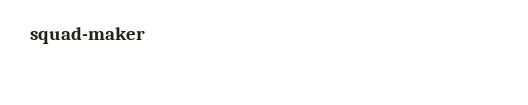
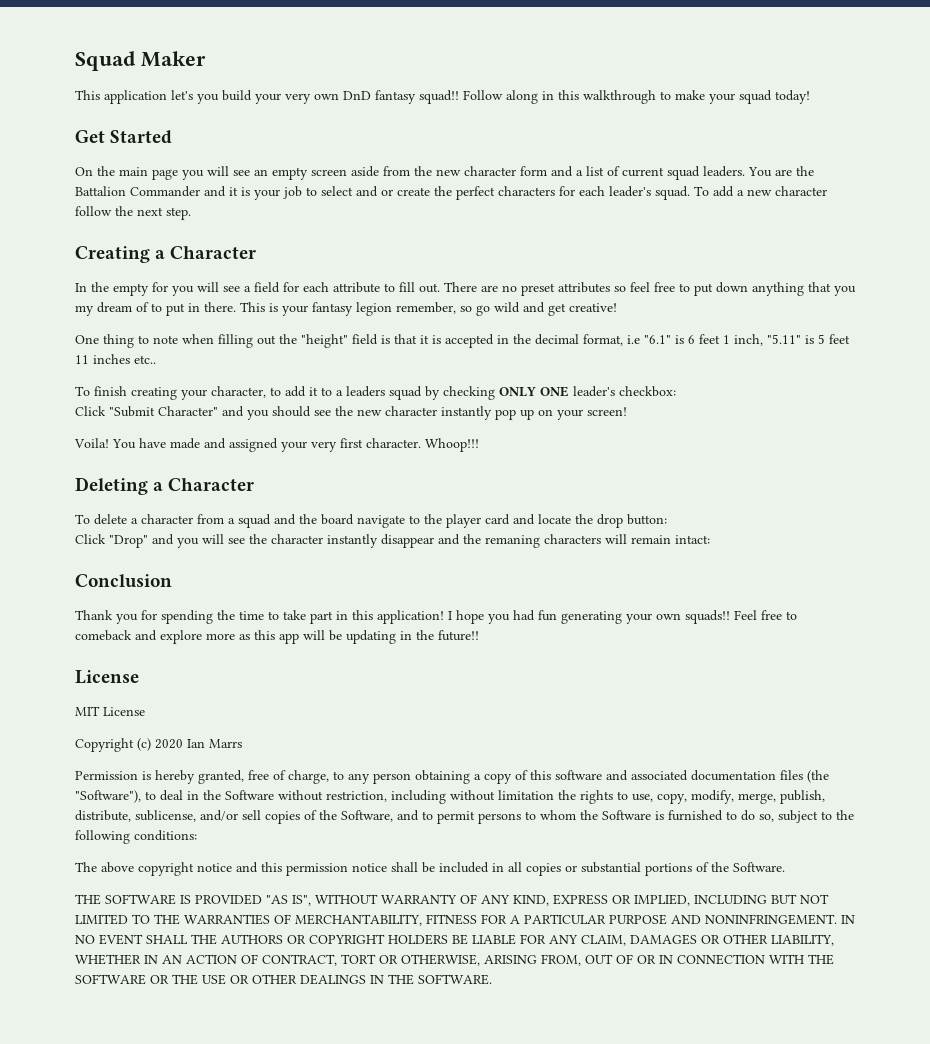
- squad-maker
+ Squad Maker
+ This application let's you build your very own DnD fantasy squad!! Follow along in this walkthrough to make your squad today!
+ Get Started
+ On the main page you will see an empty screen aside from the new character form and a list of current squad leaders. You are the Battalion Commander and it is your job to select and or create the perfect characters for each leader's squad. To add a new character follow the next step.
+ Creating a Character
+ In the empty for you will see a field for each attribute to fill out. There are no preset attributes so feel free to put down anything that you my dream of to put in there. This is your fantasy legion remember, so go wild and get creative!
+ One thing to note when filling out the "height" field is that it is accepted in the decimal format, i.e "6.1" is 6 feet 1 inch, "5.11" is 5 feet 11 inches etc..
+ To finish creating your character, to add it to a leaders squad by checking ONLY ONE leader's checkbox:
+ Click "Submit Character" and you should see the new character instantly pop up on your screen!
+ Voila! You have made and assigned your very first character. Whoop!!!
+ Deleting a Character
+ To delete a character from a squad and the board navigate to the player card and locate the drop button:
+ Click "Drop" and you will see the character instantly disappear and the remaning characters will remain intact:
+ Conclusion
+ Thank you for spending the time to take part in this application! I hope you had fun generating your own squads!! Feel free to comeback and explore more as this app will be updating in the future!!
+ License
+ MIT License
+ Copyright (c) 2020 Ian Marrs
+ Permission is hereby granted, free of charge, to any person obtaining a copy of this software and associated documentation files (the "Software"), to deal in the Software without restriction, including without limitation the rights to use, copy, modify, merge, publish, distribute, sublicense, and/or sell copies of the Software, and to permit persons to whom the Software is furnished to do so, subject to the following conditions:
+ The above copyright notice and this permission notice shall be included in all copies or substantial portions of the Software.
+ THE SOFTWARE IS PROVIDED "AS IS", WITHOUT WARRANTY OF ANY KIND, EXPRESS OR IMPLIED, INCLUDING BUT NOT LIMITED TO THE WARRANTIES OF MERCHANTABILITY, FITNESS FOR A PARTICULAR PURPOSE AND NONINFRINGEMENT. IN NO EVENT SHALL THE AUTHORS OR COPYRIGHT HOLDERS BE LIABLE FOR ANY CLAIM, DAMAGES OR OTHER LIABILITY, WHETHER IN AN ACTION OF CONTRACT, TORT OR OTHERWISE, ARISING FROM, OUT OF OR IN CONNECTION WITH THE SOFTWARE OR THE USE OR OTHER DEALINGS IN THE SOFTWARE.

